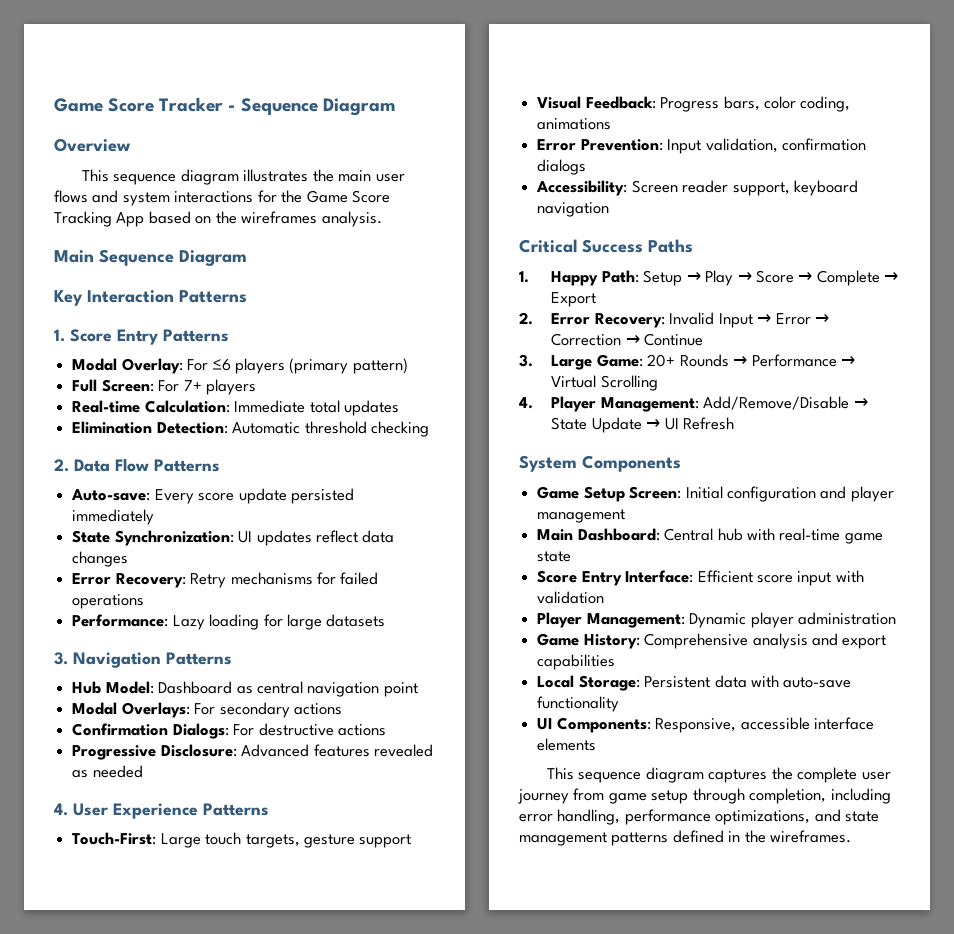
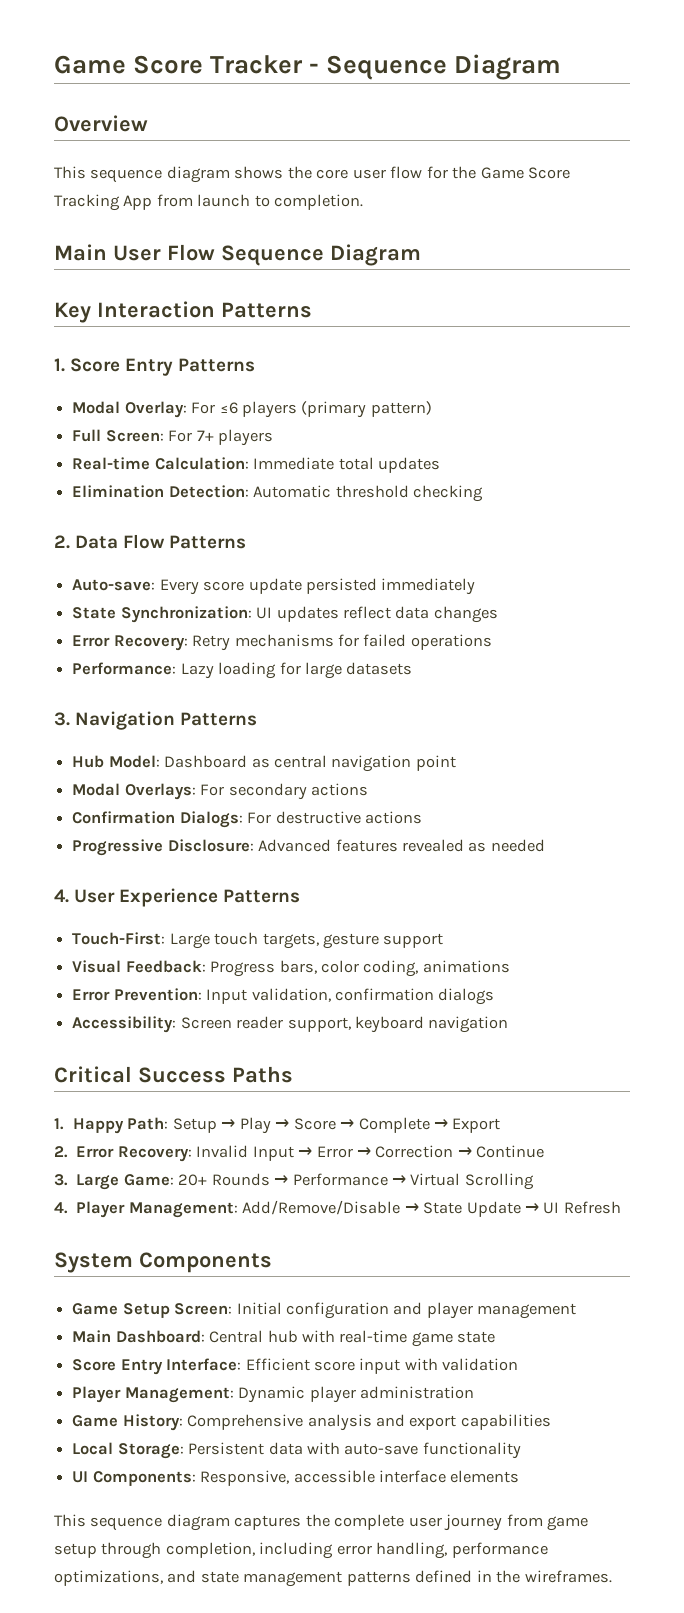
- This sequence diagram illustrates the main user flows and system interactions for the Game Score Tracking App based on the wireframes analysis.
- Main Sequence Diagram
+ This sequence diagram shows the core user flow for the Game Score Tracking App from launch to completion.
+ Main User Flow Sequence Diagram

